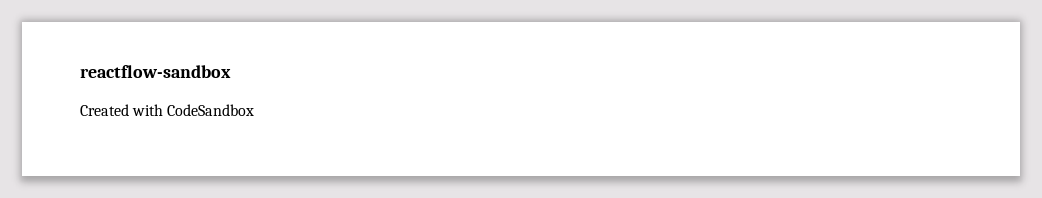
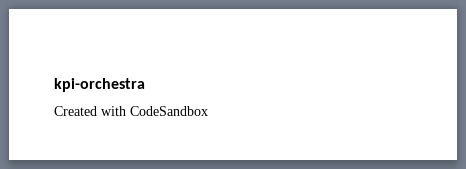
- reactflow-sandbox
+ kpi-orchestra

